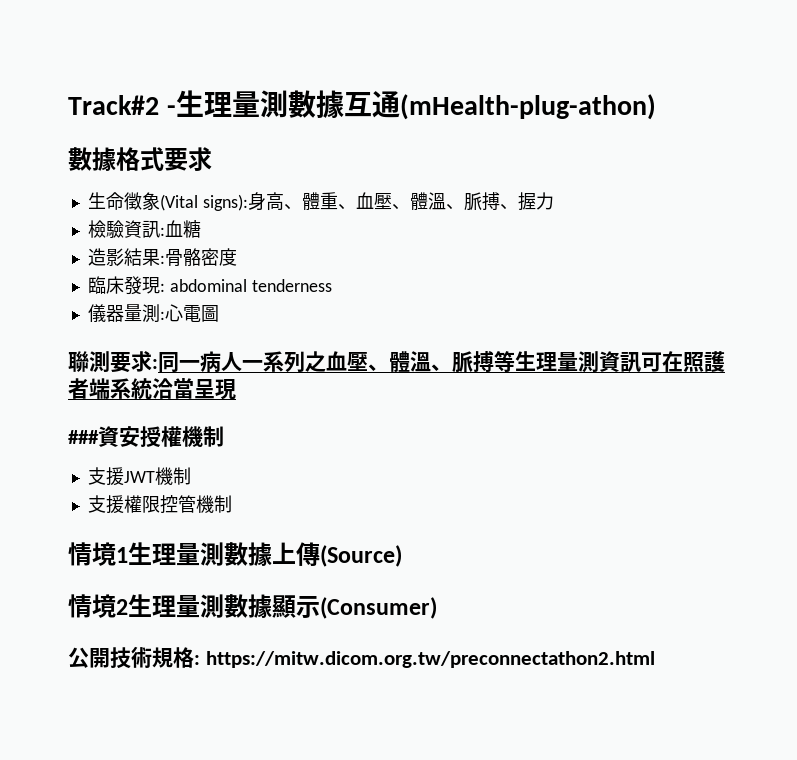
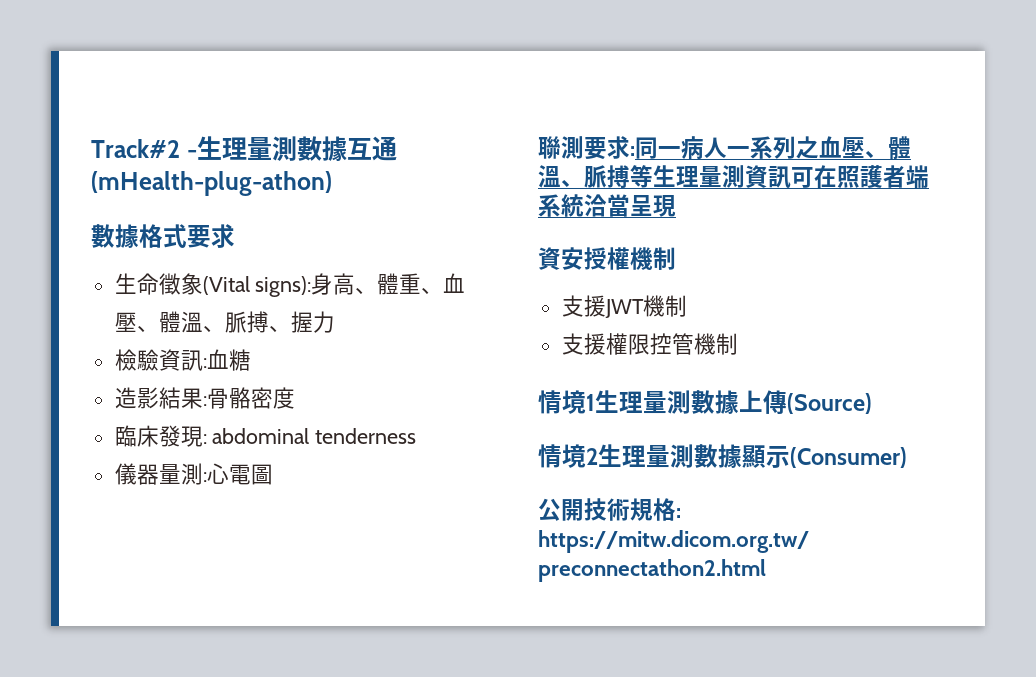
- ###資安授權機制
+ 資安授權機制

